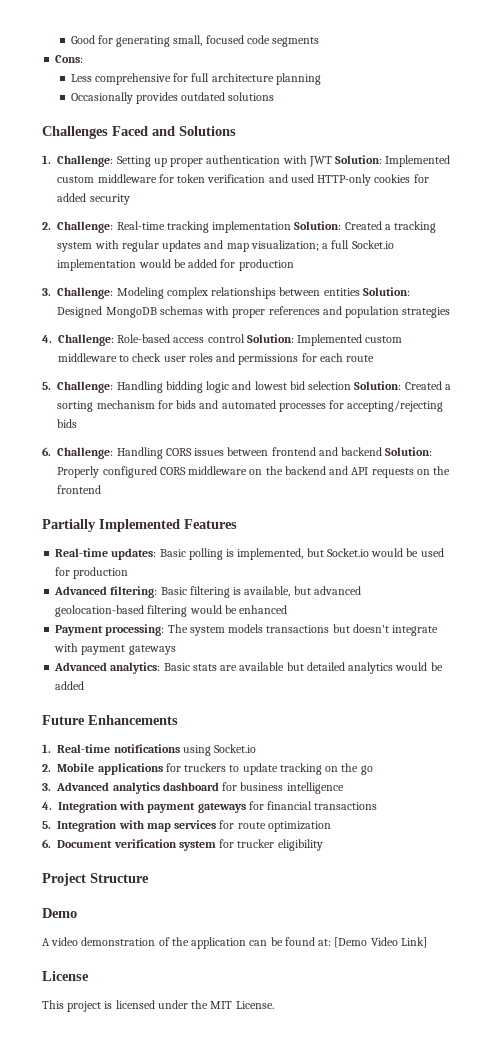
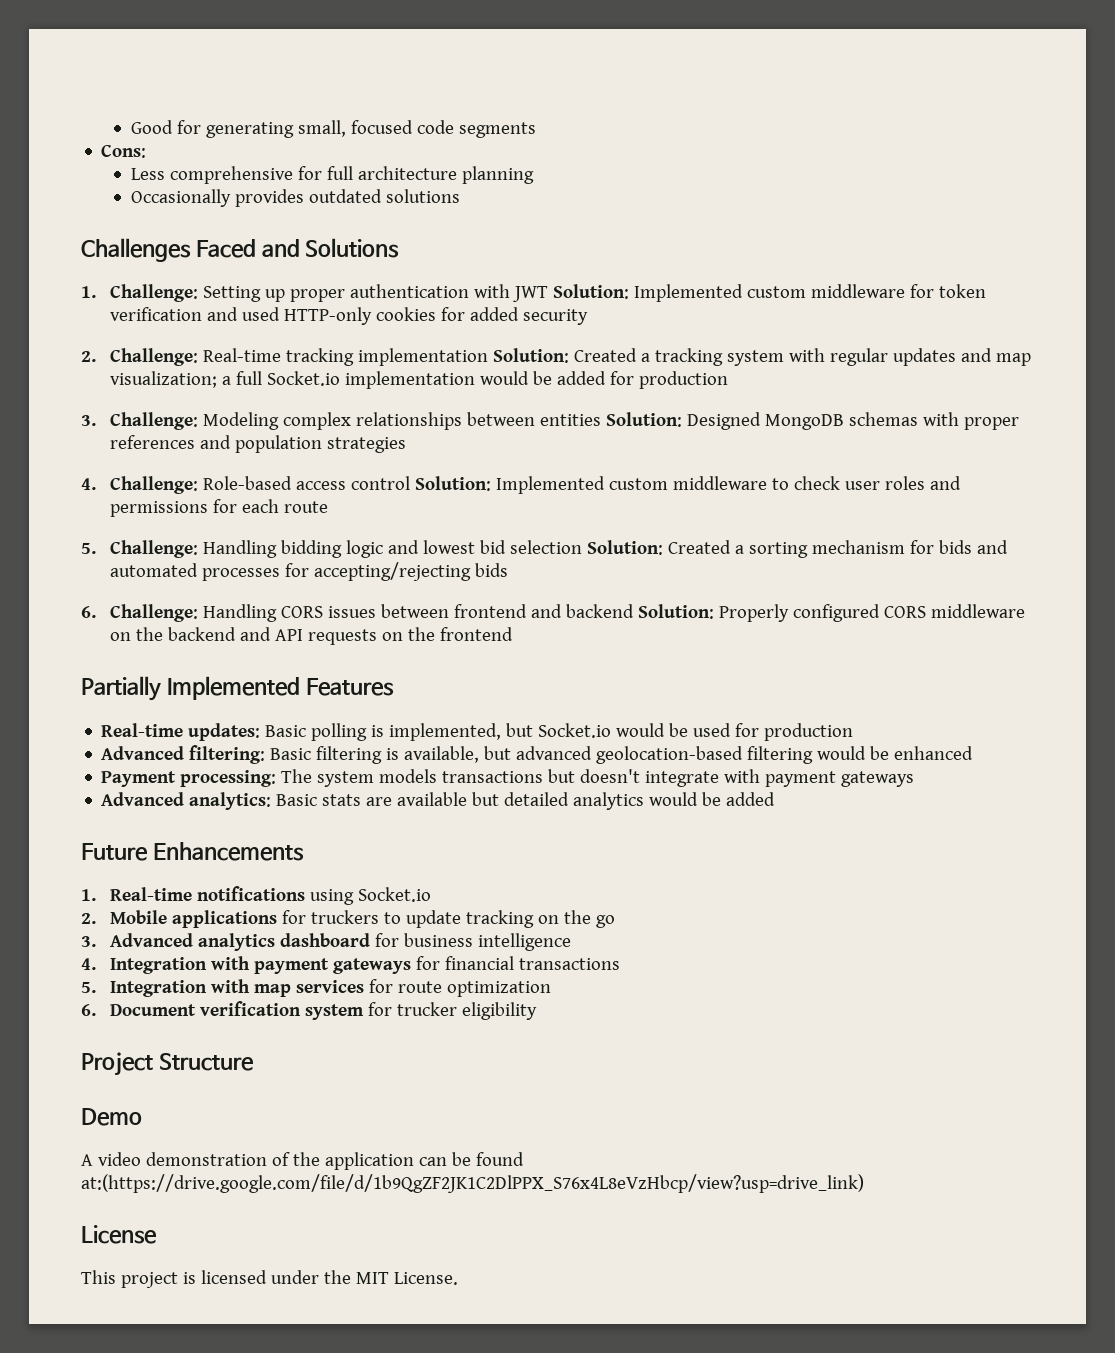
- A video demonstration of the application can be found at: [Demo Video Link]
+ A video demonstration of the application can be found at:(https://drive.google.com/file/d/1b9QgZF2JK1C2DlPPX_S76x4L8eVzHbcp/view?usp=drive_link)

